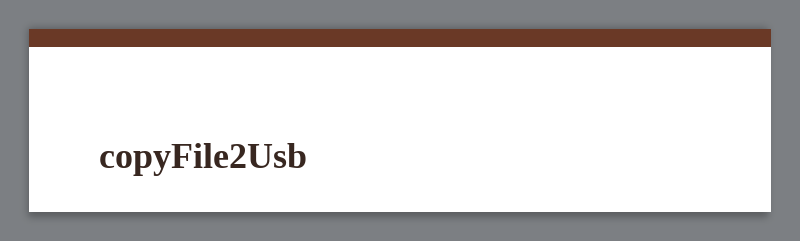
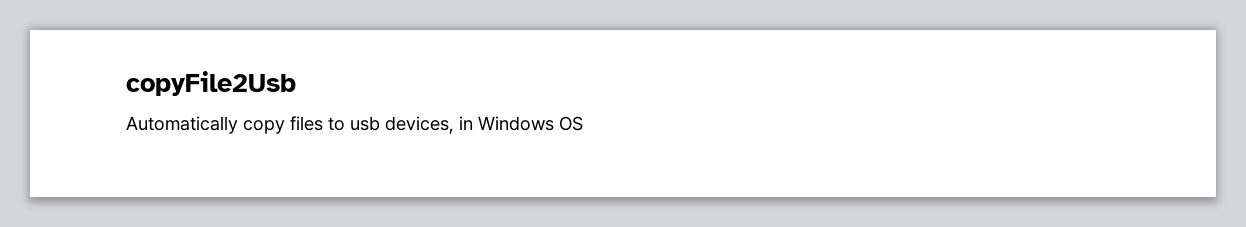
+ Automatically copy files to usb devices, in Windows OS

